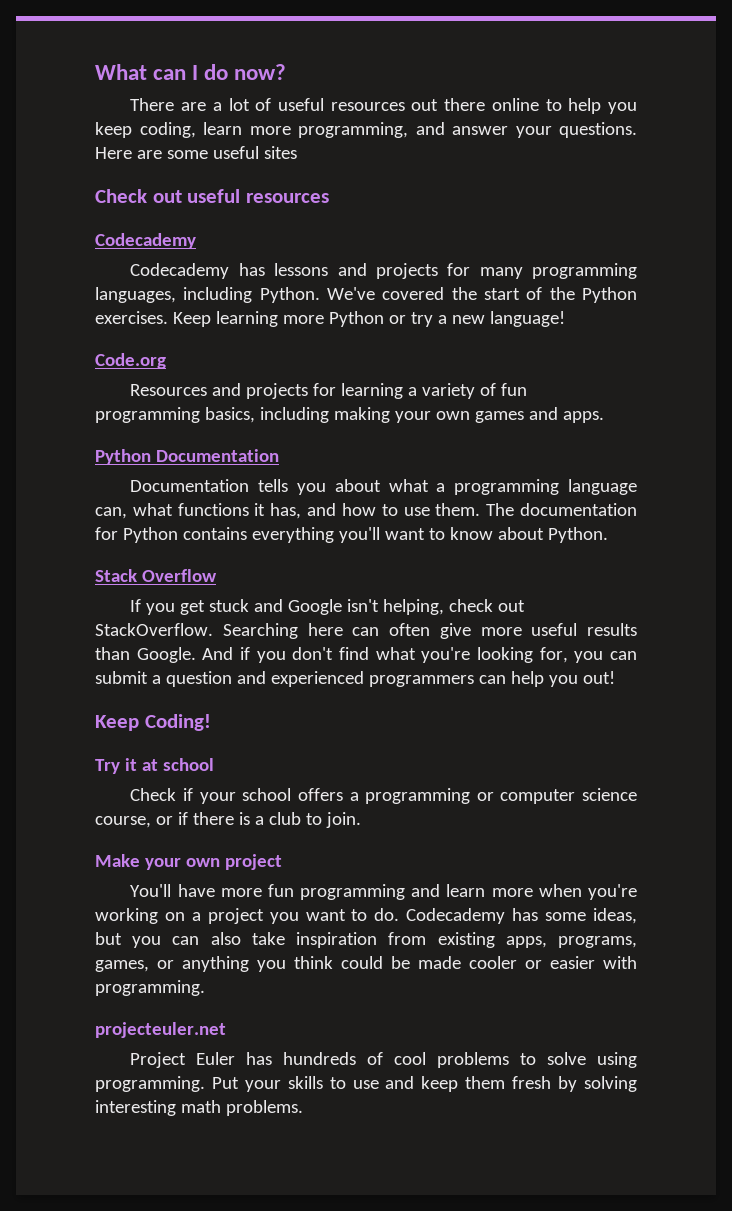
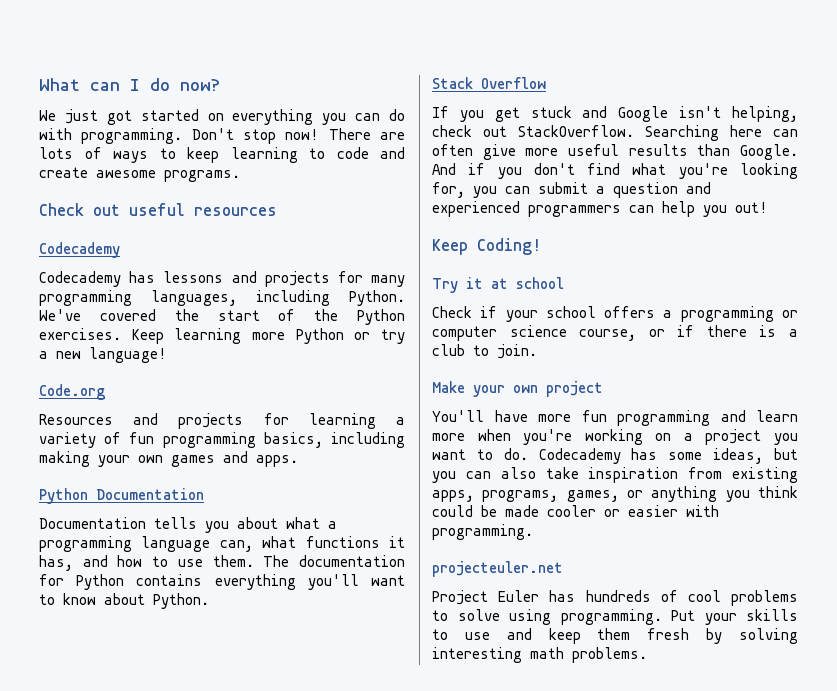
- There are a lot of useful resources out there online to help you keep coding, learn more programming, and answer your questions. Here are some useful sites
+ We just got started on everything you can do with programming. Don't stop now! There are lots of ways to keep learning to code and create awesome programs.

